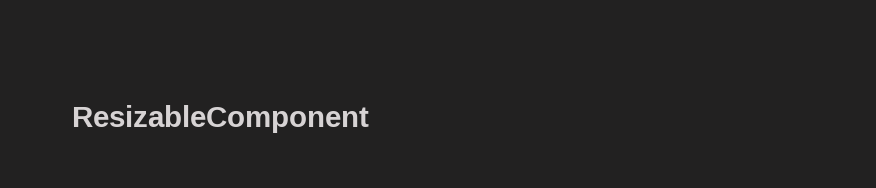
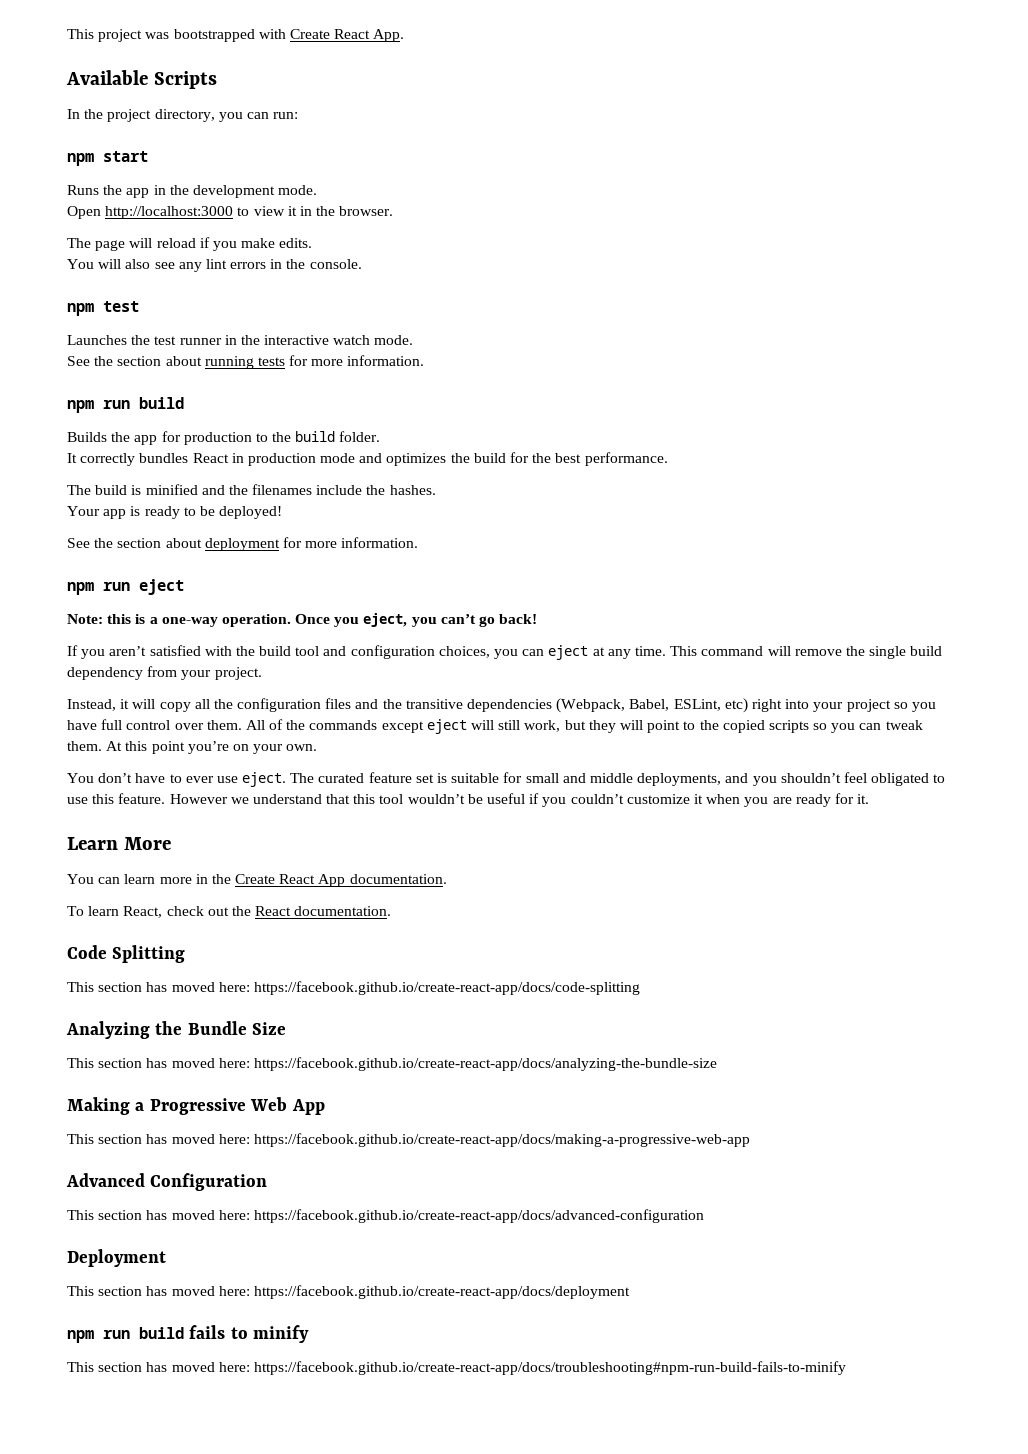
- ResizableComponent
+ This project was bootstrapped with Create React App.
+ Available Scripts
+ In the project directory, you can run:
+ npm start
+ Runs the app in the development mode.
+ Open http://localhost:3000 to view it in the browser.
+ The page will reload if you make edits.
+ You will also see any lint errors in the console.
+ npm test
+ Launches the test runner in the interactive watch mode.
+ See the section about running tests for more information.
+ npm run build
+ Builds the app for production to the build folder.
+ It correctly bundles React in production mode and optimizes the build for the best performance.
+ The build is minified and the filenames include the hashes.
+ Your app is ready to be deployed!
+ See the section about deployment for more information.
+ npm run eject
+ Note: this is a one-way operation. Once you eject, you can’t go back!
+ If you aren’t satisfied with the build tool and configuration choices, you can eject at any time. This command will remove the single build dependency from your project.
+ Instead, it will copy all the configuration files and the transitive dependencies (Webpack, Babel, ESLint, etc) right into your project so you have full control over them. All of the commands except eject will still work, but they will point to the copied scripts so you can tweak them. At this point you’re on your own.
+ You don’t have to ever use eject. The curated feature set is suitable for small and middle deployments, and you shouldn’t feel obligated to use this feature. However we understand that this tool wouldn’t be useful if you couldn’t customize it when you are ready for it.
+ Learn More
+ You can learn more in the Create React App documentation.
+ To learn React, check out the React documentation.
+ Code Splitting
+ This section has moved here: https://facebook.github.io/create-react-app/docs/code-splitting
+ Analyzing the Bundle Size
+ This section has moved here: https://facebook.github.io/create-react-app/docs/analyzing-the-bundle-size
+ Making a Progressive Web App
+ This section has moved here: https://facebook.github.io/create-react-app/docs/making-a-progressive-web-app
+ Advanced Configuration
+ This section has moved here: https://facebook.github.io/create-react-app/docs/advanced-configuration
+ Deployment
+ This section has moved here: https://facebook.github.io/create-react-app/docs/deployment
+ npm run build fails to minify
+ This section has moved here: https://facebook.github.io/create-react-app/docs/troubleshooting#npm-run-build-fails-to-minify

